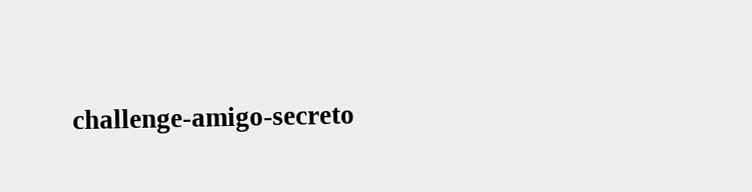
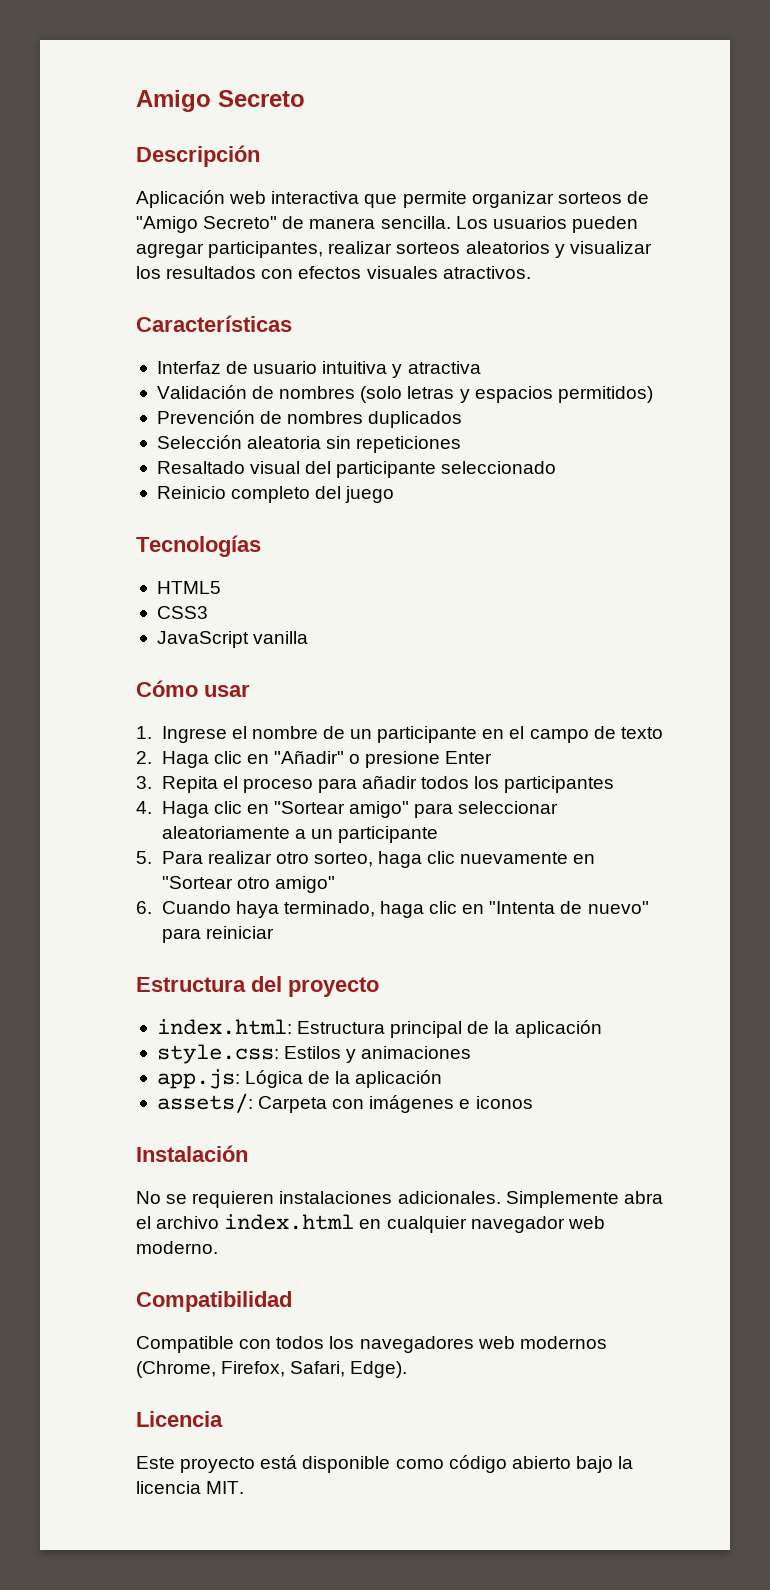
- challenge-amigo-secreto
+ Amigo Secreto
+ Descripción
+ Aplicación web interactiva que permite organizar sorteos de "Amigo Secreto" de manera sencilla. Los usuarios pueden agregar participantes, realizar sorteos aleatorios y visualizar los resultados con efectos visuales atractivos.
+ Características
+ Interfaz de usuario intuitiva y atractiva
+ Validación de nombres (solo letras y espacios permitidos)
+ Prevención de nombres duplicados
+ Selección aleatoria sin repeticiones
+ Resaltado visual del participante seleccionado
+ Reinicio completo del juego
+ Tecnologías
+ HTML5
+ CSS3
+ JavaScript vanilla
+ Cómo usar
+ 1. Ingrese el nombre de un participante en el campo de texto
+ 2. Haga clic en "Añadir" o presione Enter
+ 3. Repita el proceso para añadir todos los participantes
+ 4. Haga clic en "Sortear amigo" para seleccionar aleatoriamente a un participante
+ 5. Para realizar otro sorteo, haga clic nuevamente en "Sortear otro amigo"
+ 6. Cuando haya terminado, haga clic en "Intenta de nuevo" para reiniciar
+ Estructura del proyecto
+ index.html: Estructura principal de la aplicación
+ style.css: Estilos y animaciones
+ app.js: Lógica de la aplicación
+ assets/: Carpeta con imágenes e iconos
+ Instalación
+ No se requieren instalaciones adicionales. Simplemente abra el archivo index.html en cualquier navegador web moderno.
+ Compatibilidad
+ Compatible con todos los navegadores web modernos (Chrome, Firefox, Safari, Edge).
+ Licencia
+ Este proyecto está disponible como código abierto bajo la licencia MIT.

